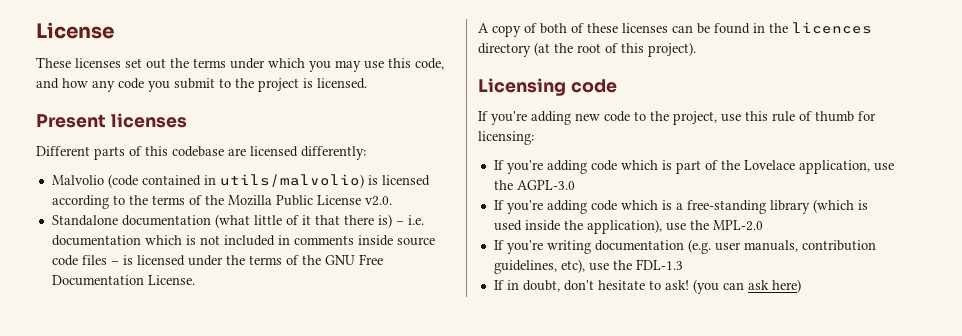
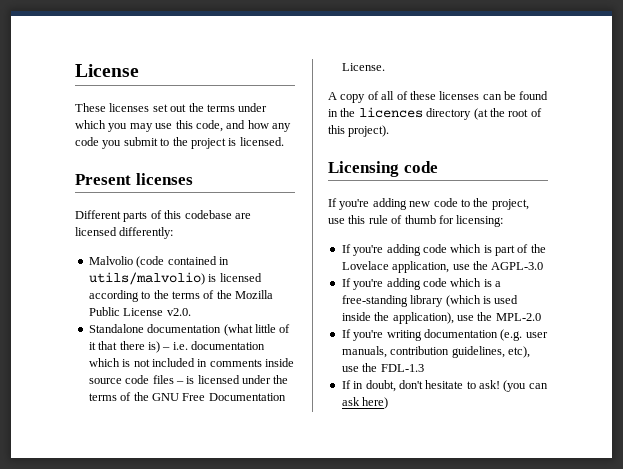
- A copy of both of these licenses can be found in the licences directory (at the root of this project).
+ A copy of all of these licenses can be found in the licences directory (at the root of this project).

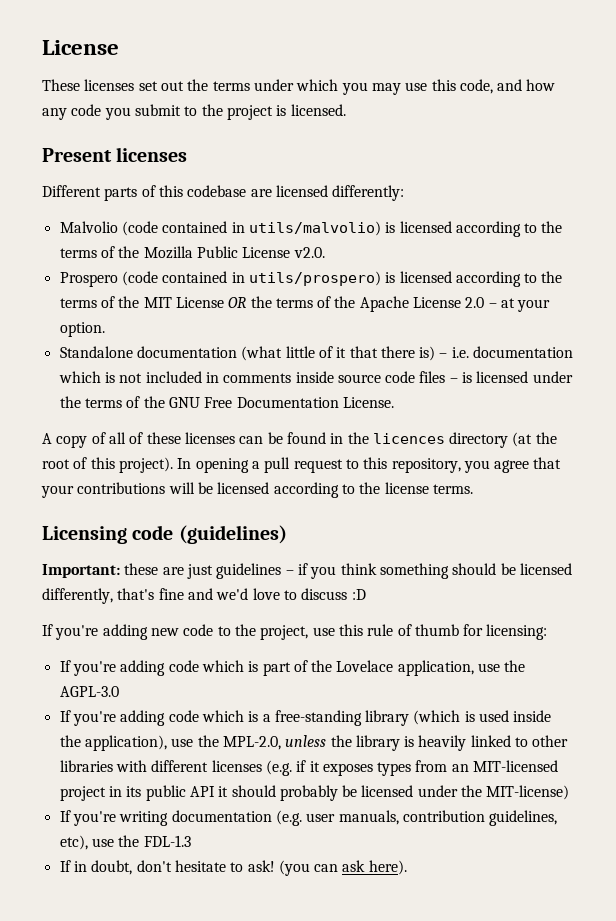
+ Prospero (code contained in utils/prospero) is licensed according to the terms of the MIT License OR the terms of the Apache License 2.0 – at your option.
- A copy of all of these licenses can be found in the licences directory (at the root of this project).
- Licensing code
+ A copy of all of these licenses can be found in the licences directory (at the root of this project). In opening a pull request to this repository, you agree that your contributions will be licensed according to the license terms.
+ Licensing code (guidelines)
+ Important: these are just guidelines – if you think something should be licensed differently, that's fine and we'd love to discuss :D
- If you're adding code which is a free-standing library (which is used inside the application), use the MPL-2.0
+ If you're adding code which is a free-standing library (which is used inside the application), use the MPL-2.0, unless the library is heavily linked to other libraries with different licenses (e.g. if it exposes types from an MIT-licensed project in its public API it should probably be licensed under the MIT-license)
- (you can ask here)
+ (you can ask here).

